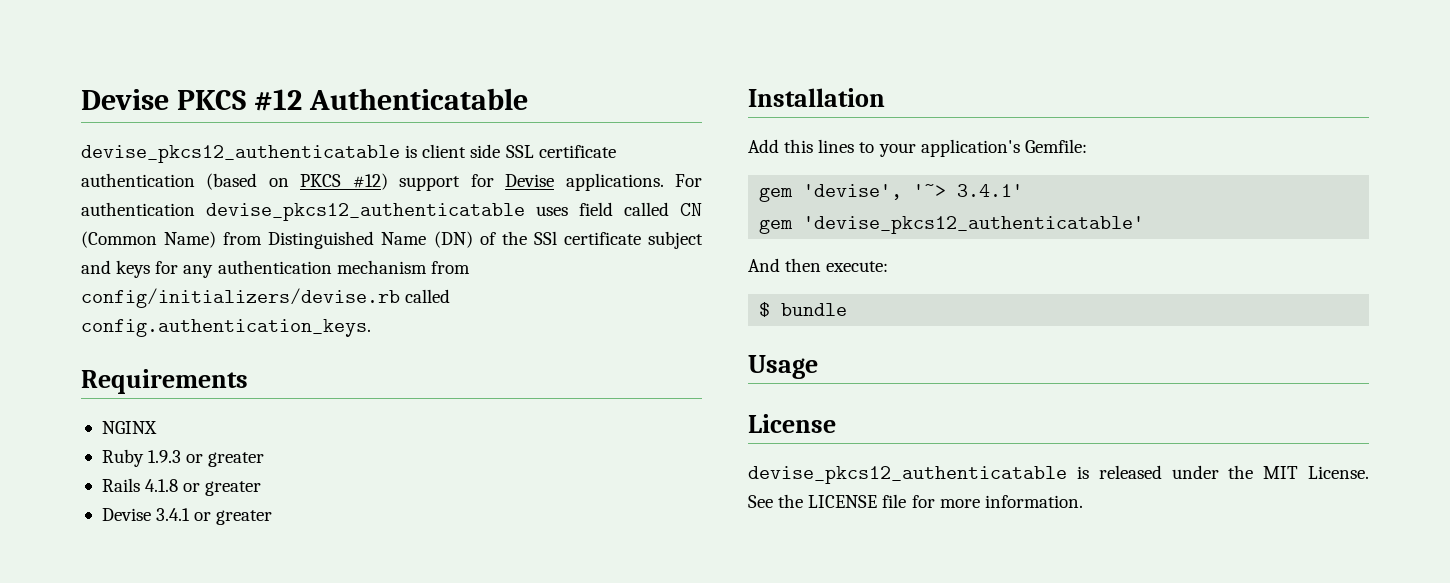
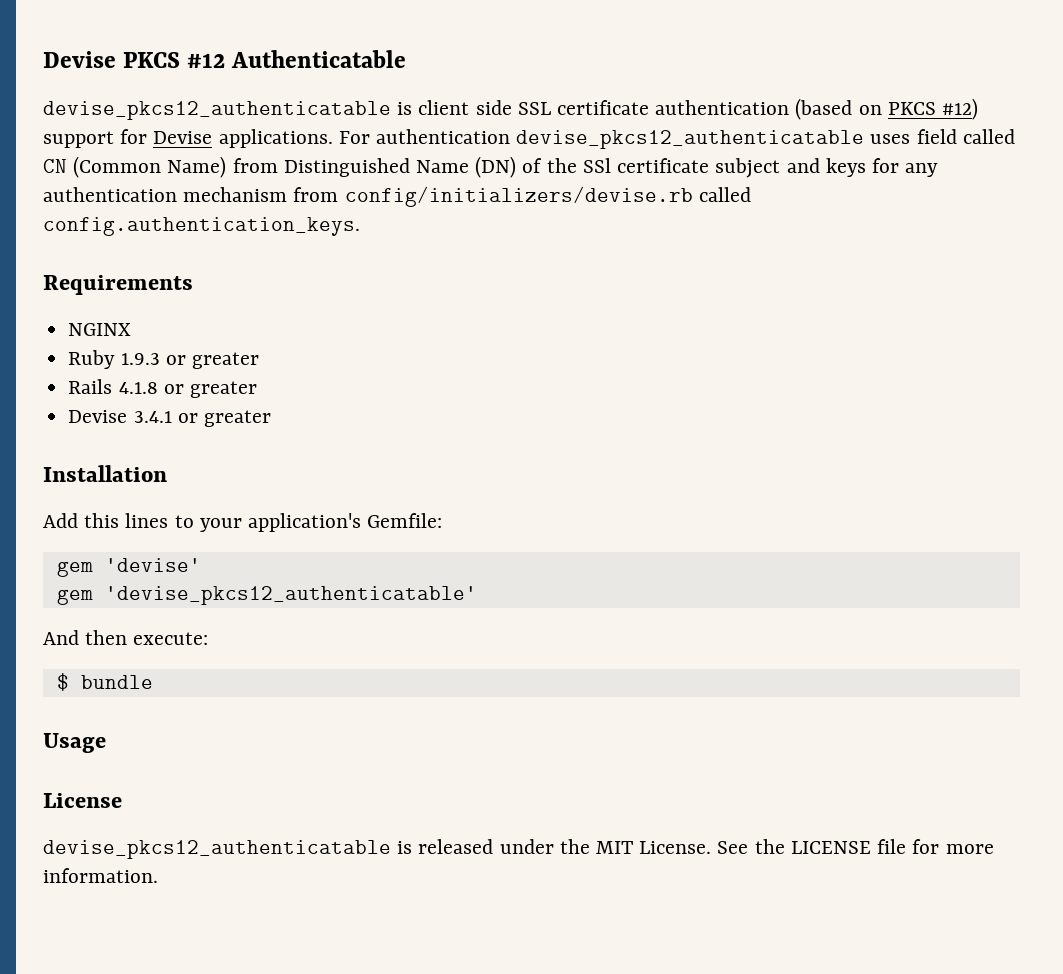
- gem 'devise', '~> 3.4.1'
+ gem 'devise'

